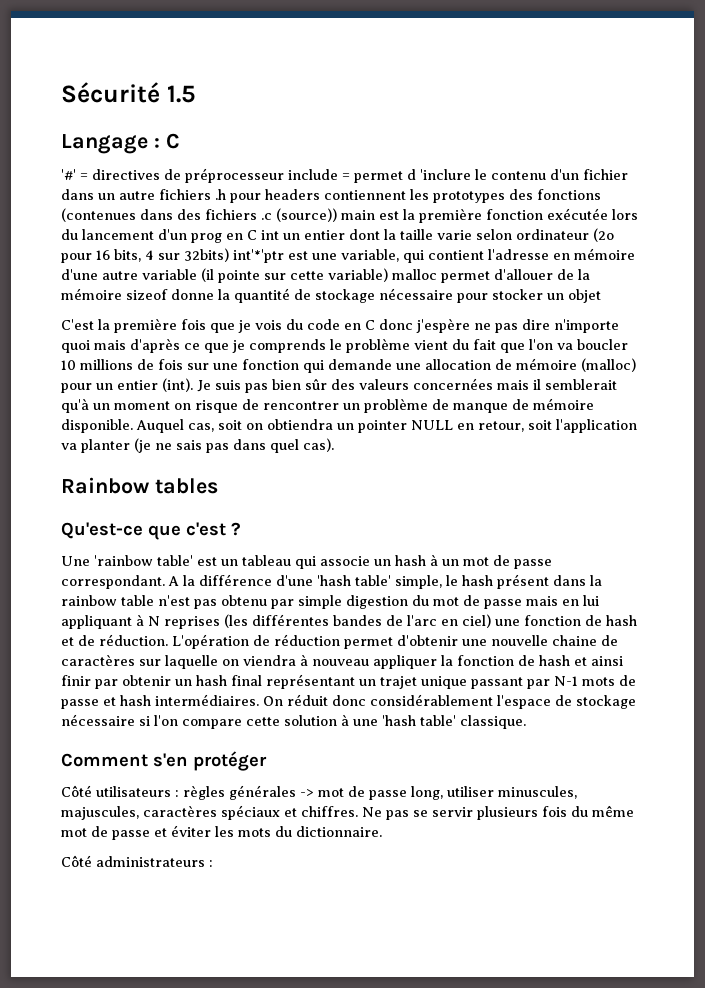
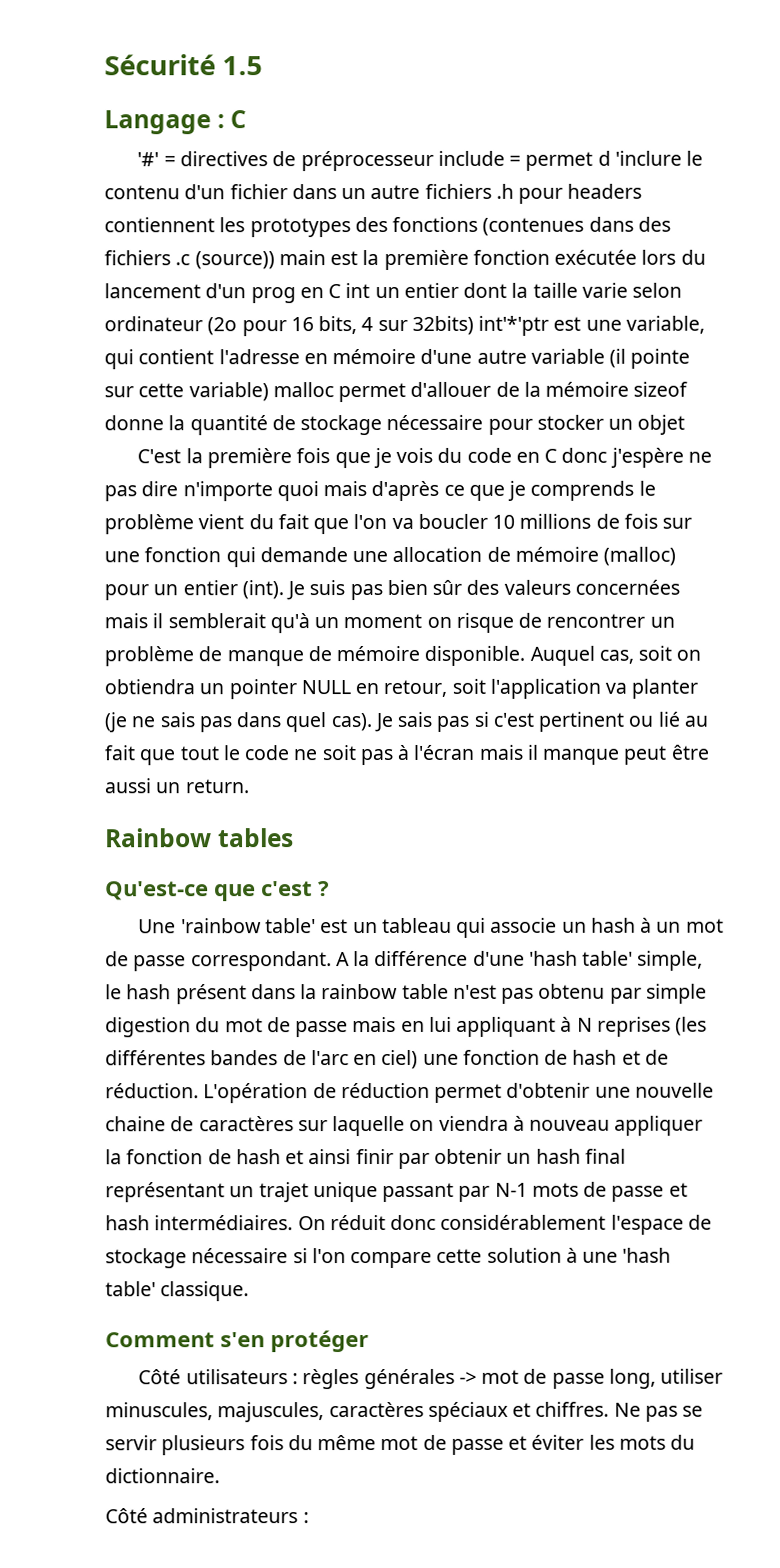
+ Je sais pas si c'est pertinent ou lié au fait que tout le code ne soit pas à l'écran mais il manque peut être aussi un return.

